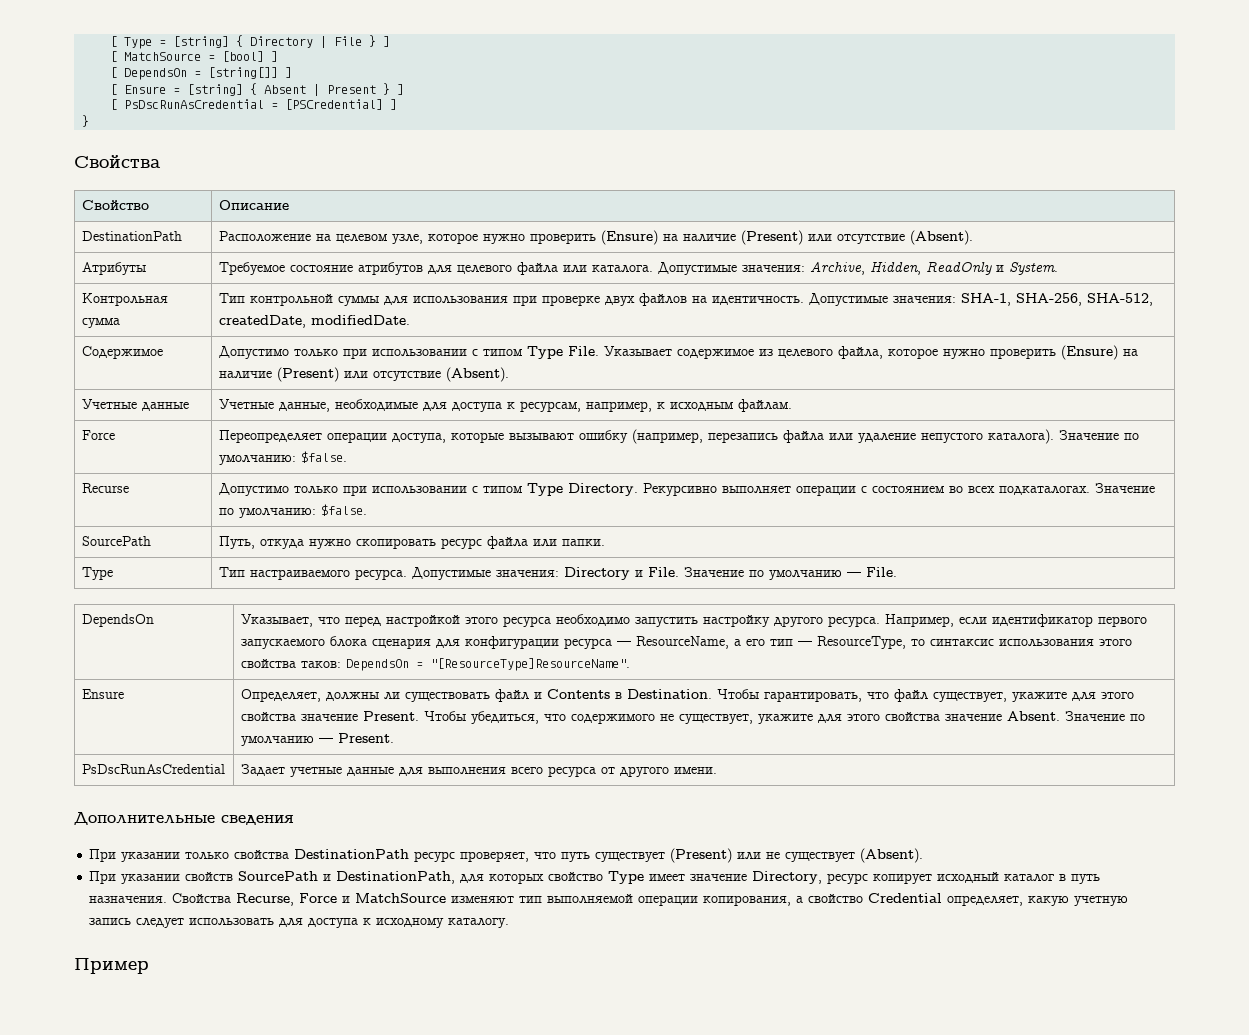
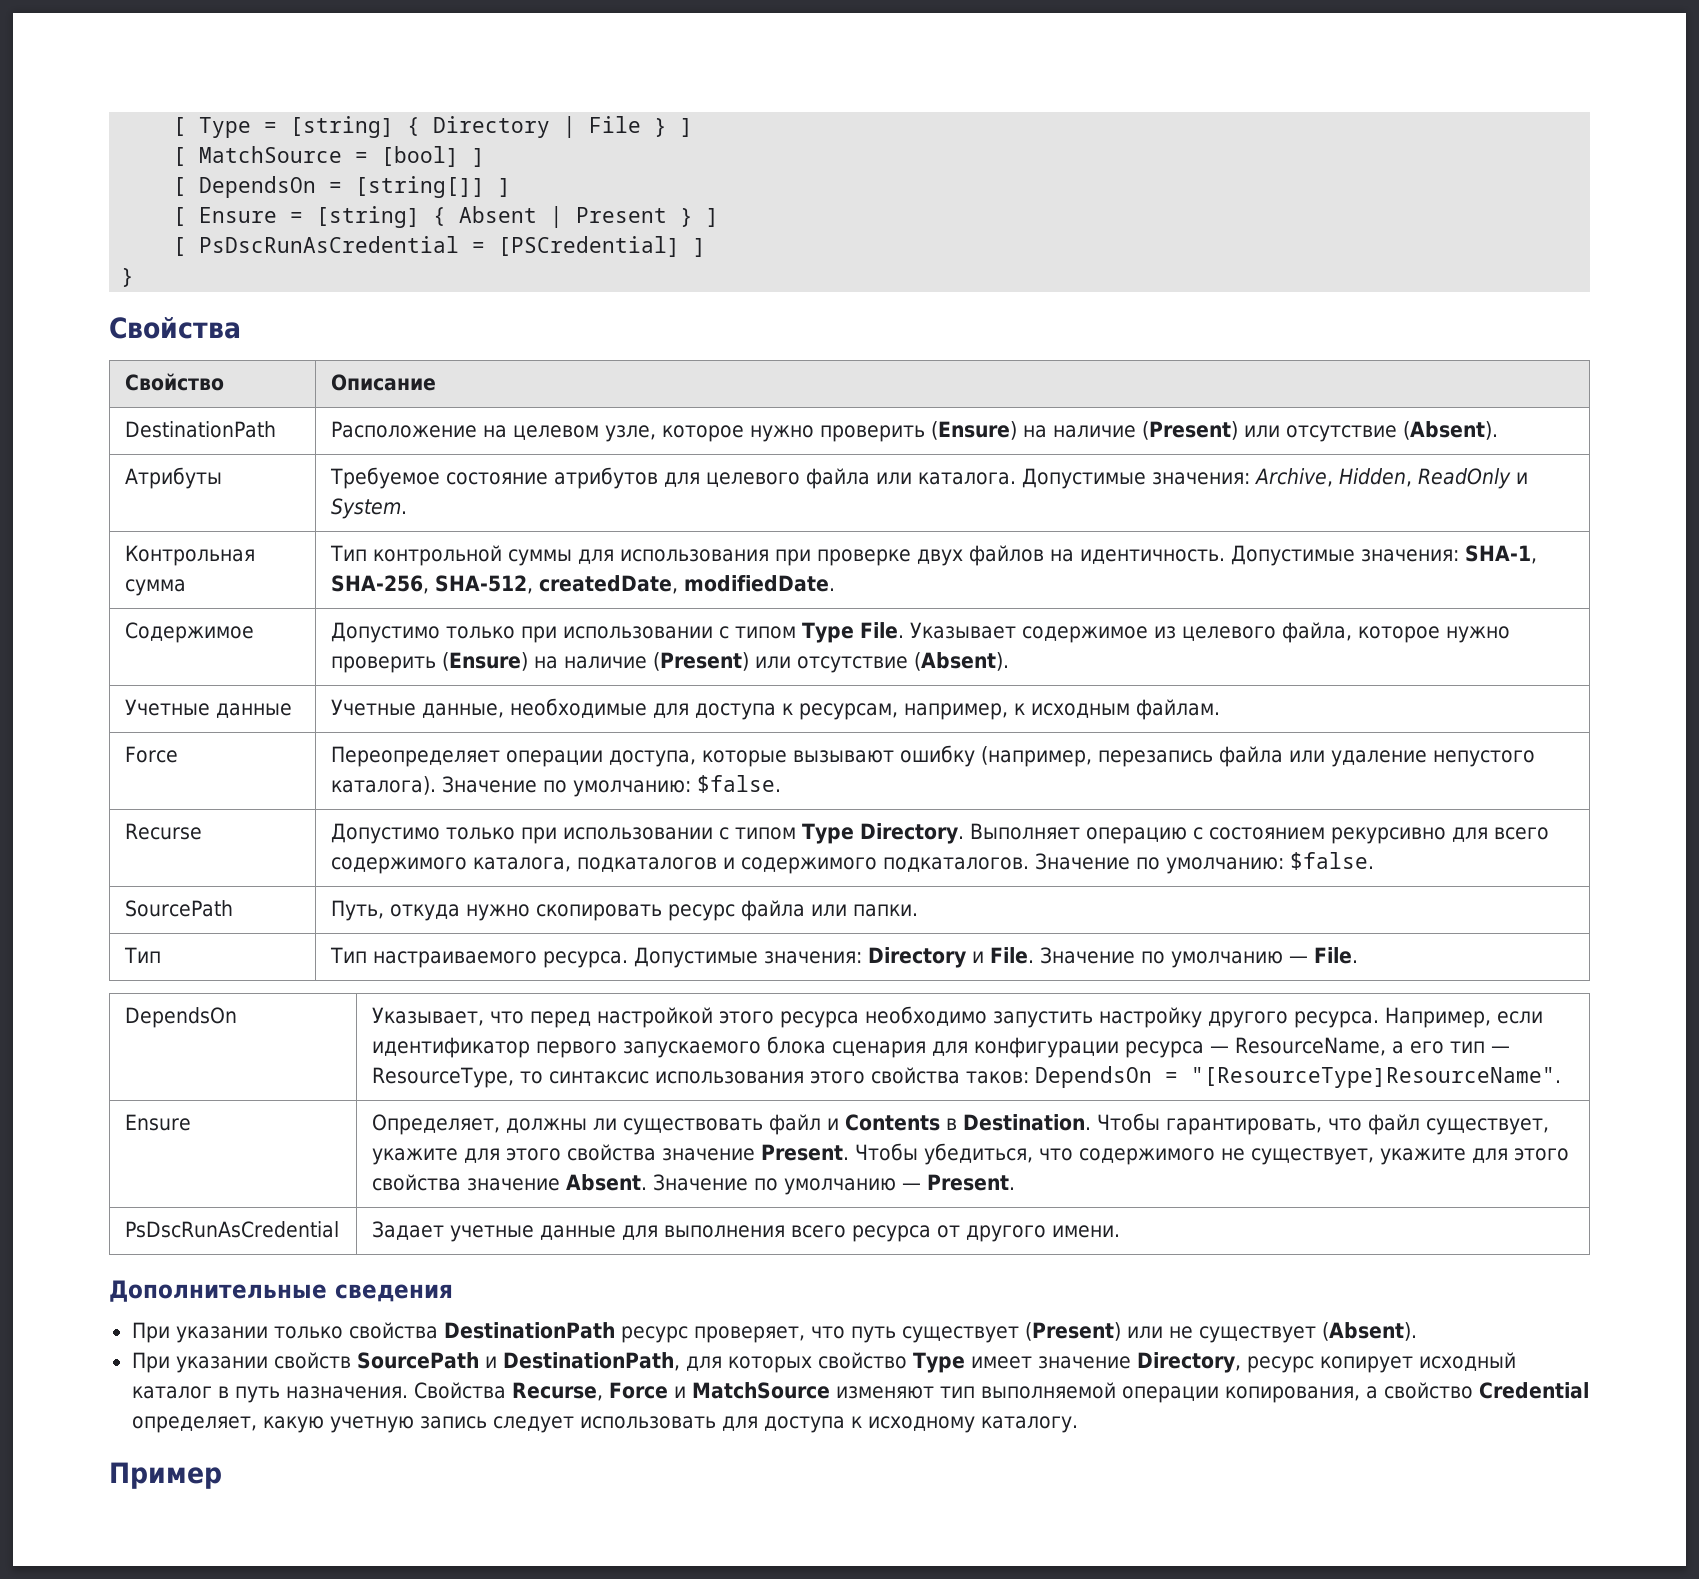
- Recurse | Допустимо только при использовании с типом Type Directory. Рекурсивно выполняет операции с состоянием во всех подкаталогах. Значение по умолчанию: $false.
+ Recurse | Допустимо только при использовании с типом Type Directory. Выполняет операцию с состоянием рекурсивно для всего содержимого каталога, подкаталогов и содержимого подкаталогов. Значение по умолчанию: $false.
- Type | Тип настраиваемого ресурса. Допустимые значения: Directory и File. Значение по умолчанию — File.
+ Тип | Тип настраиваемого ресурса. Допустимые значения: Directory и File. Значение по умолчанию — File.

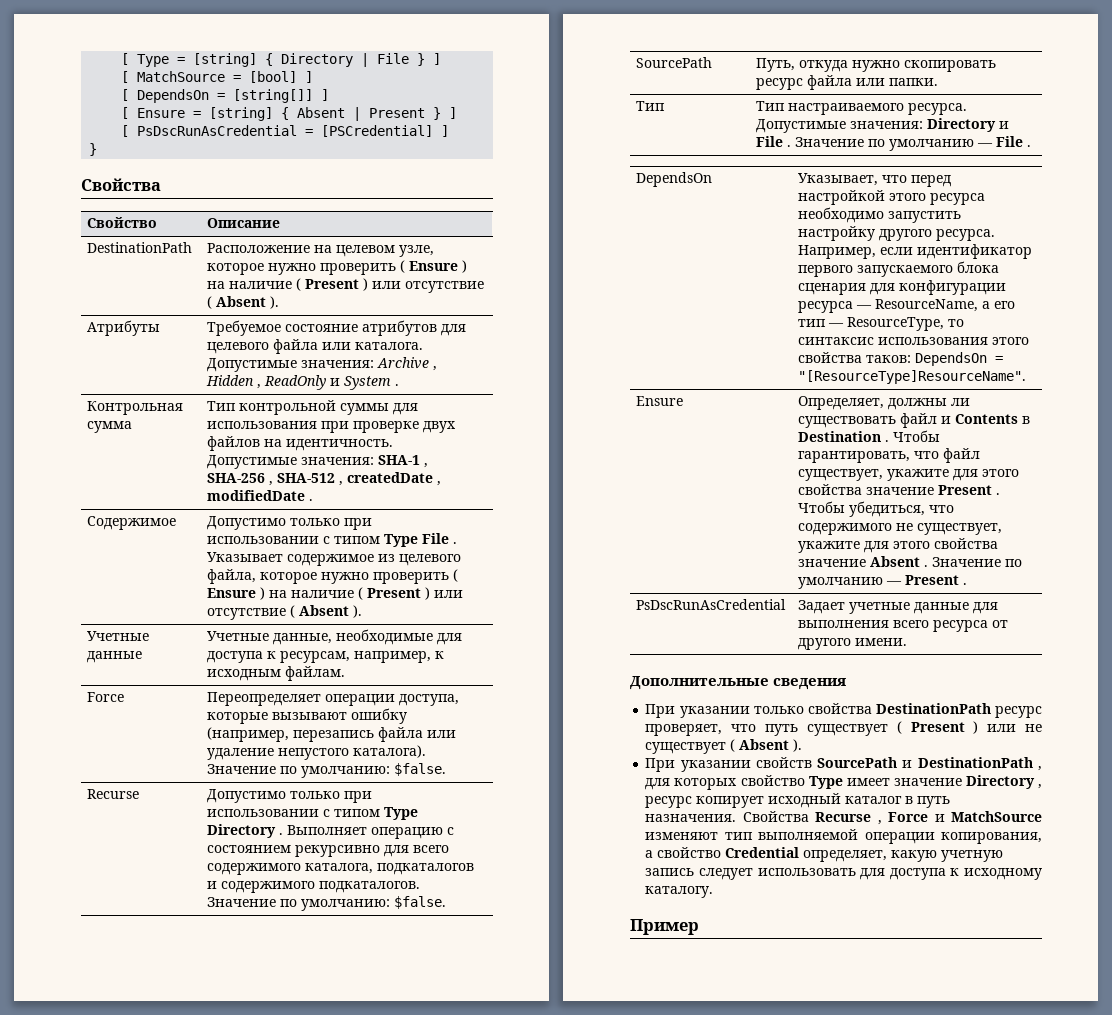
- DestinationPath | Расположение на целевом узле, которое нужно проверить (Ensure) на наличие (Present) или отсутствие (Absent).
+ DestinationPath | Расположение на целевом узле, которое нужно проверить ( Ensure ) на наличие ( Present ) или отсутствие ( Absent ).
- Атрибуты | Требуемое состояние атрибутов для целевого файла или каталога. Допустимые значения: Archive, Hidden, ReadOnly и System.
+ Атрибуты | Требуемое состояние атрибутов для целевого файла или каталога. Допустимые значения: Archive , Hidden , ReadOnly и System .
- Контрольная сумма | Тип контрольной суммы для использования при проверке двух файлов на идентичность. Допустимые значения: SHA-1, SHA-256, SHA-512, createdDate, modifiedDate.
+ Контрольная сумма | Тип контрольной суммы для использования при проверке двух файлов на идентичность. Допустимые значения: SHA-1 , SHA-256 , SHA-512 , createdDate , modifiedDate .
- Содержимое | Допустимо только при использовании с типом Type File. Указывает содержимое из целевого файла, которое нужно проверить (Ensure) на наличие (Present) или отсутствие (Absent).
+ Содержимое | Допустимо только при использовании с типом Type File . Указывает содержимое из целевого файла, которое нужно проверить ( Ensure ) на наличие ( Present ) или отсутствие ( Absent ).
- Recurse | Допустимо только при использовании с типом Type Directory. Выполняет операцию с состоянием рекурсивно для всего содержимого каталога, подкаталогов и содержимого подкаталогов. Значение по умолчанию: $false.
+ Recurse | Допустимо только при использовании с типом Type Directory . Выполняет операцию с состоянием рекурсивно для всего содержимого каталога, подкаталогов и содержимого подкаталогов. Значение по умолчанию: $false.
- Тип | Тип настраиваемого ресурса. Допустимые значения: Directory и File. Значение по умолчанию — File.
+ Тип | Тип настраиваемого ресурса. Допустимые значения: Directory и File . Значение по умолчанию — File .
- Определяет, должны ли существовать файл и Contents в Destination.
+ Определяет, должны ли существовать файл и Contents в Destination .
- Чтобы гарантировать, что файл существует, укажите для этого свойства значение Present.
+ Чтобы гарантировать, что файл существует, укажите для этого свойства значение Present .
- Чтобы убедиться, что содержимого не существует, укажите для этого свойства значение Absent. Значение по умолчанию — Present.
+ Чтобы убедиться, что содержимого не существует, укажите для этого свойства значение Absent . Значение по умолчанию — Present .
- При указании только свойства DestinationPath ресурс проверяет, что путь существует (Present) или не существует (Absent).
+ При указании только свойства DestinationPath ресурс проверяет, что путь существует ( Present ) или не существует ( Absent ).
- При указании свойств SourcePath и DestinationPath, для которых свойство Type имеет значение Directory, ресурс копирует исходный каталог в путь назначения.
+ При указании свойств SourcePath и DestinationPath , для которых свойство Type имеет значение Directory , ресурс копирует исходный каталог в путь назначения.
- Свойства Recurse, Force и MatchSource изменяют тип выполняемой операции копирования, а свойство Credential определяет, какую учетную запись следует использовать для доступа к исходному каталогу.
+ Свойства Recurse , Force и MatchSource изменяют тип выполняемой операции копирования, а свойство Credential определяет, какую учетную запись следует использовать для доступа к исходному каталогу.

